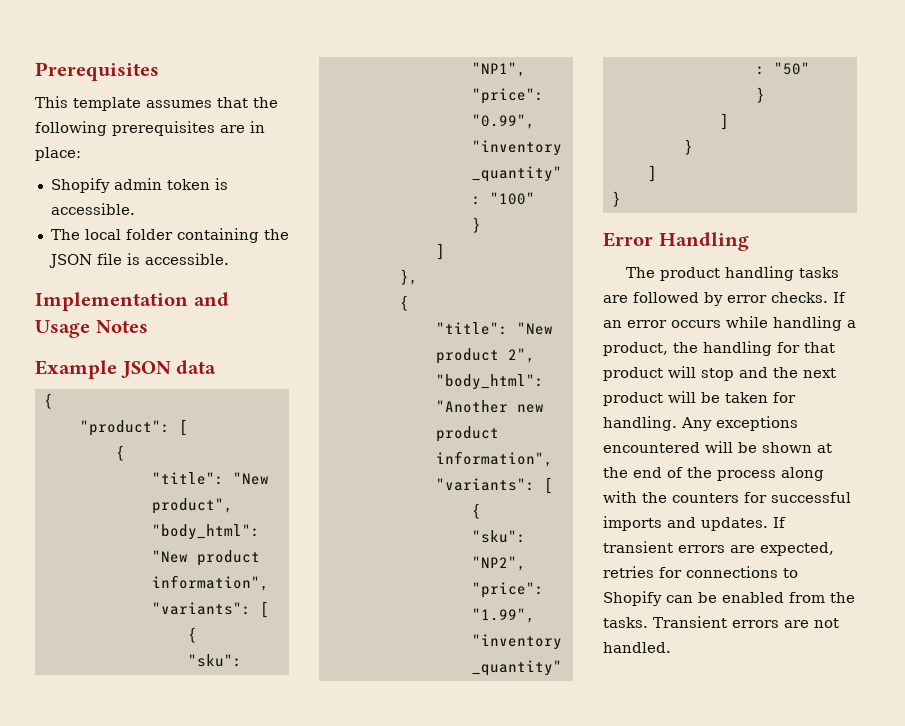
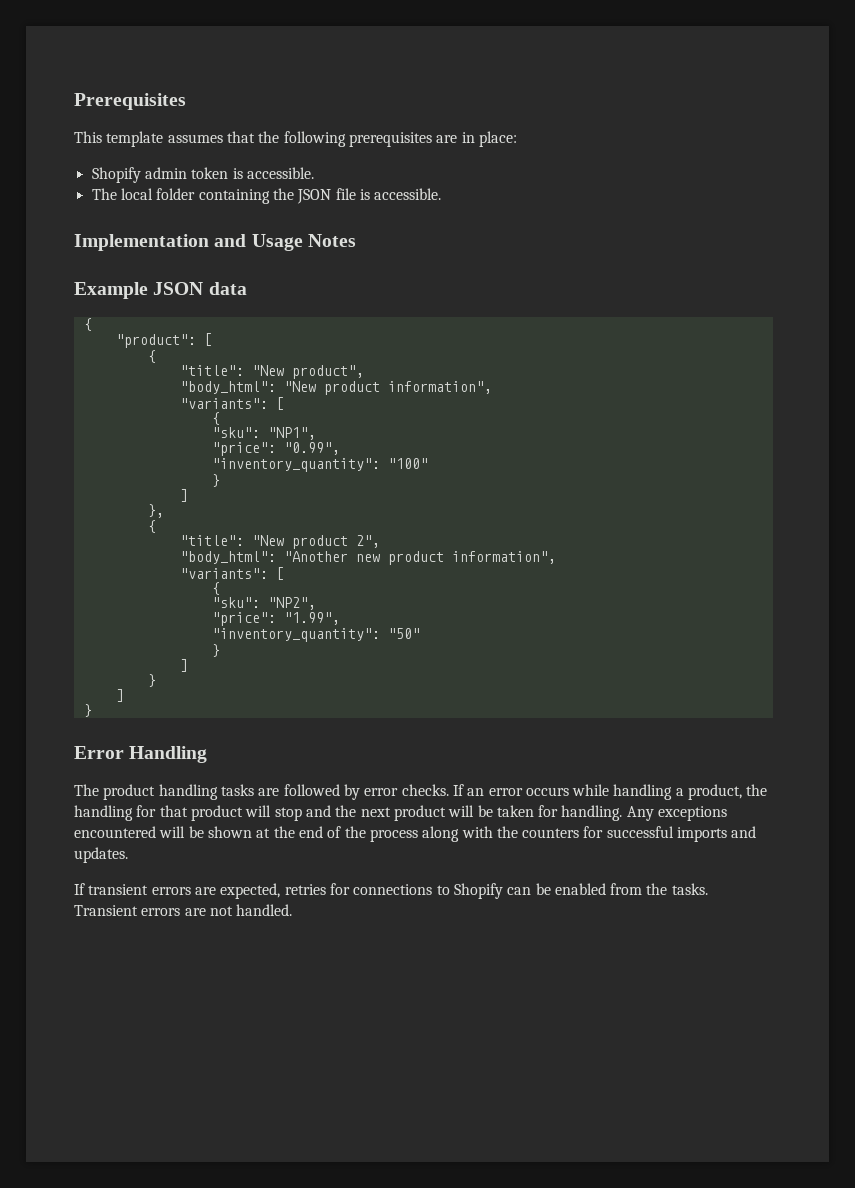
- Any exceptions encountered will be shown at the end of the process along with the counters for successful imports and updates. If transient errors are expected, retries for connections to Shopify can be enabled from the tasks.
+ Any exceptions encountered will be shown at the end of the process along with the counters for successful imports and updates.
+ If transient errors are expected, retries for connections to Shopify can be enabled from the tasks.

